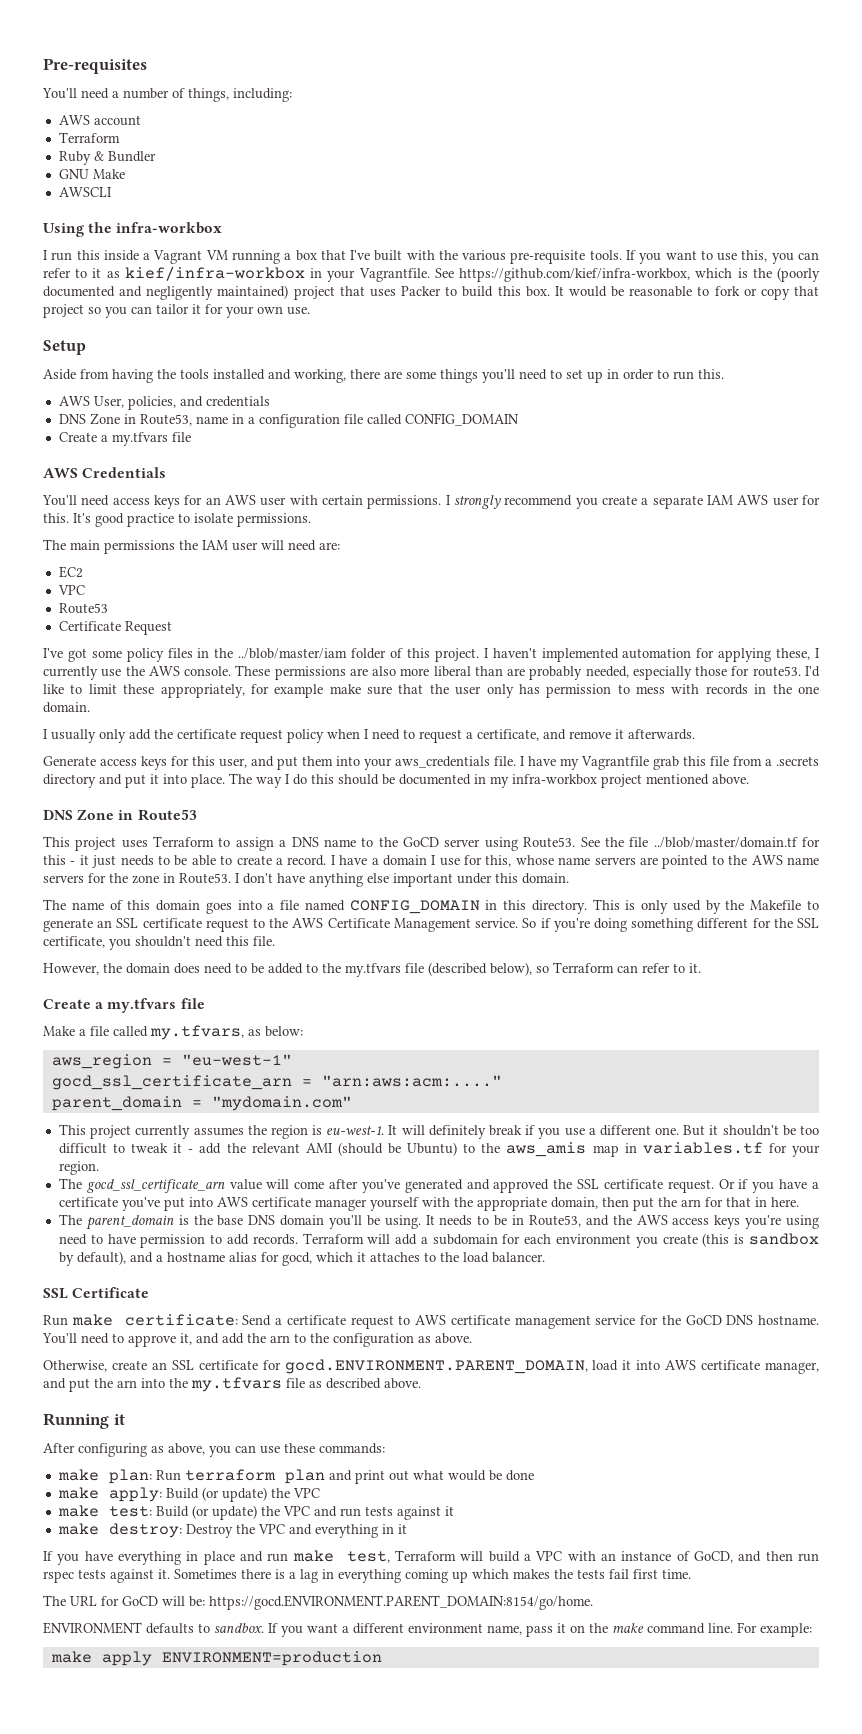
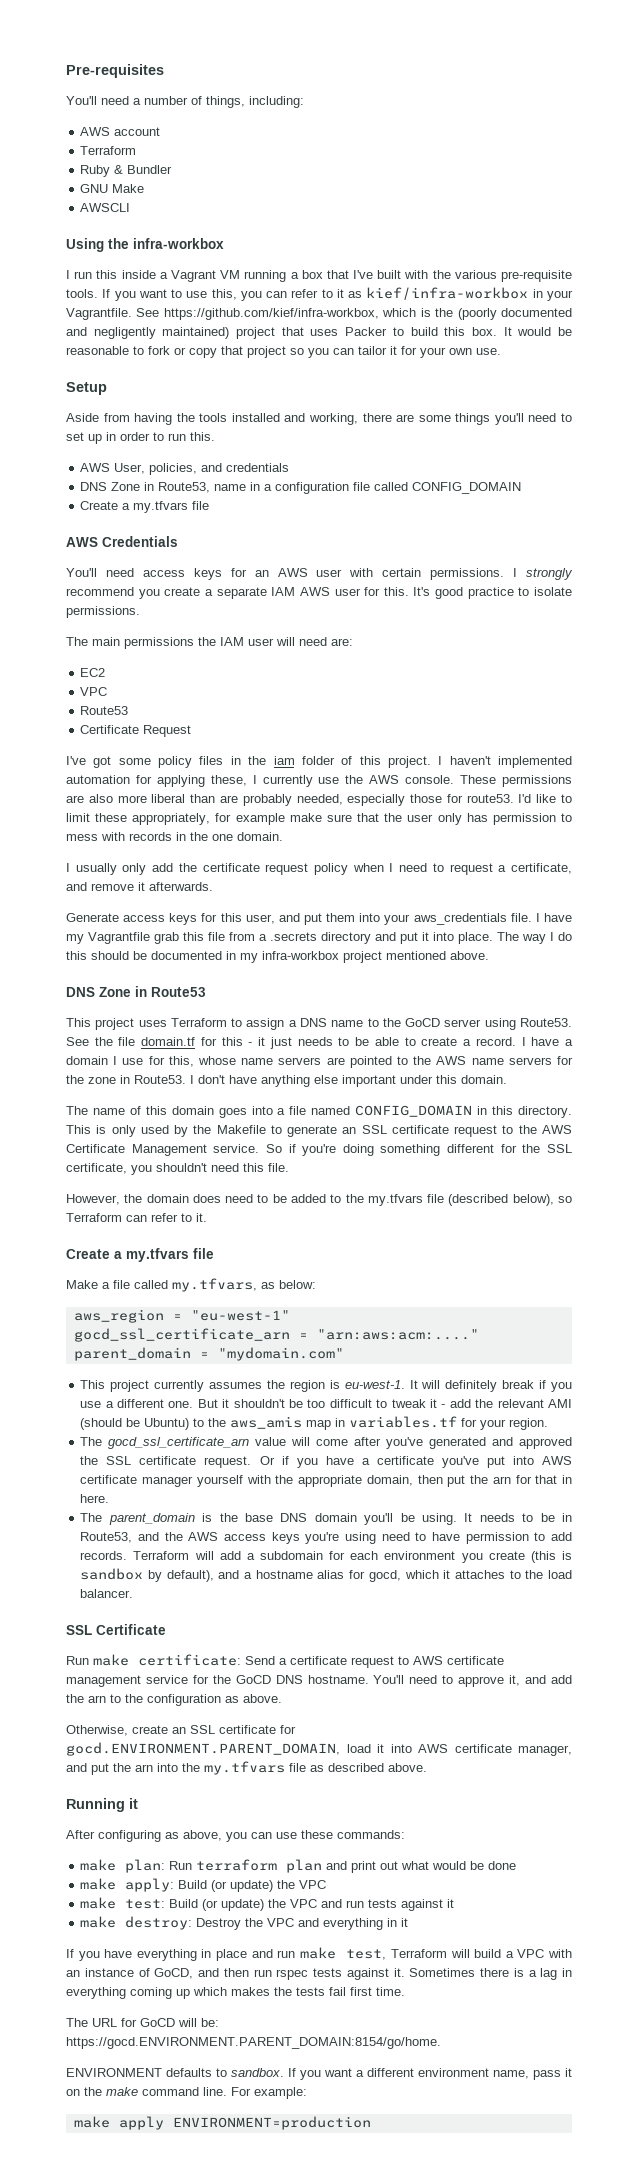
- I've got some policy files in the ../blob/master/iam folder of this project.
+ I've got some policy files in the iam folder of this project.
- See the file ../blob/master/domain.tf for this - it just needs to be able to create a record.
+ See the file domain.tf for this - it just needs to be able to create a record.

